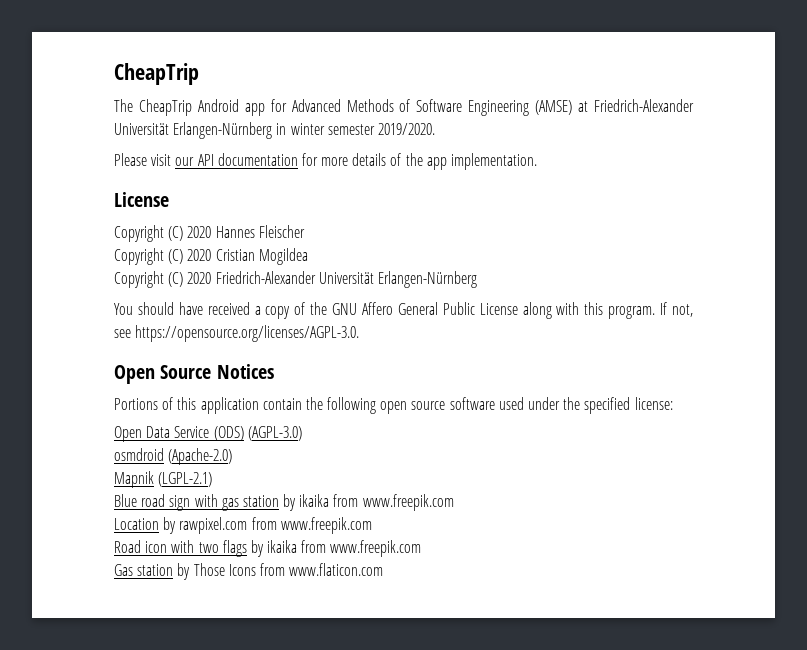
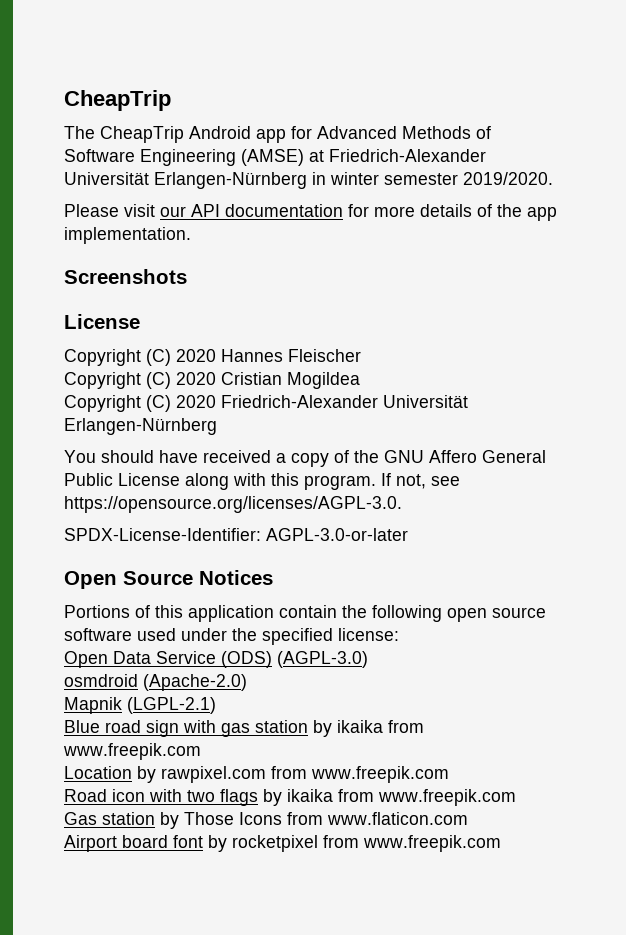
+ Screenshots
+ SPDX-License-Identifier: AGPL-3.0-or-later
+ Airport board font by rocketpixel from www.freepik.com

